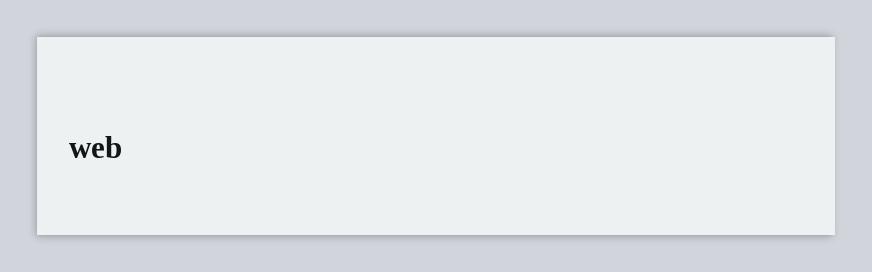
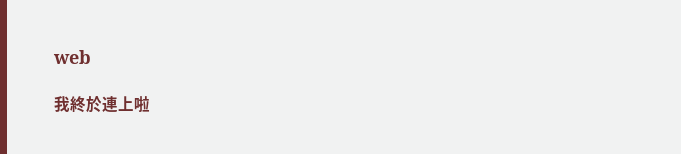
+ 我終於連上啦

